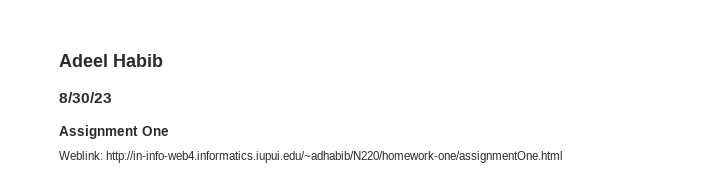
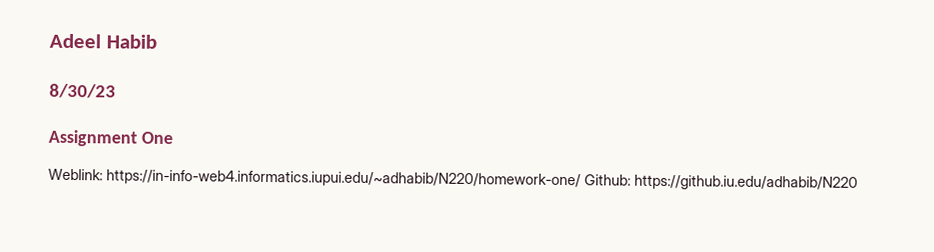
- Weblink: http://in-info-web4.informatics.iupui.edu/~adhabib/N220/homework-one/assignmentOne.html
+ Weblink: https://in-info-web4.informatics.iupui.edu/~adhabib/N220/homework-one/ Github: https://github.iu.edu/adhabib/N220

